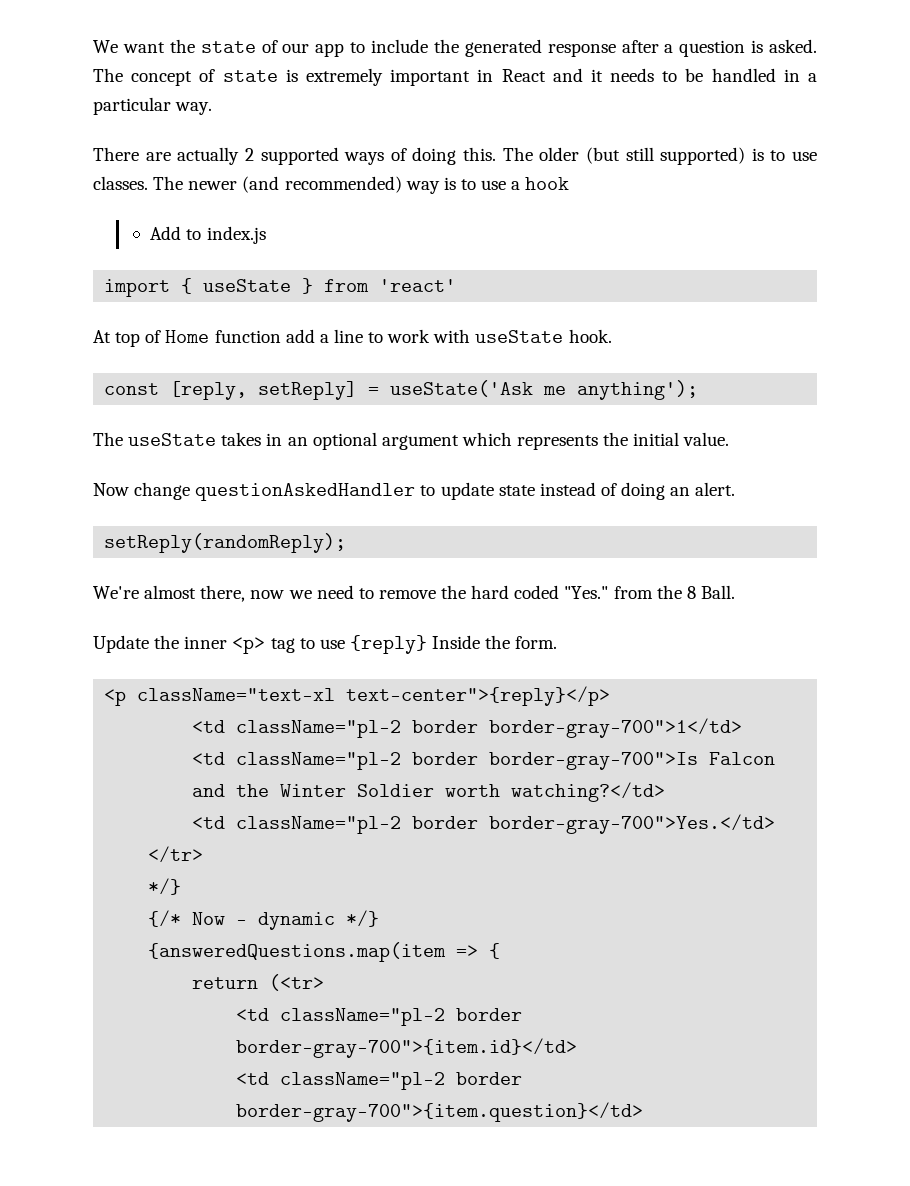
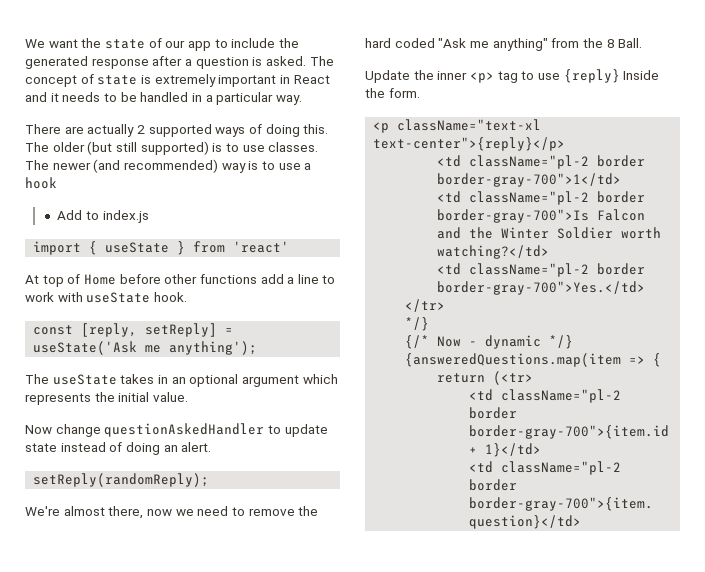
- At top of Home function add a line to work with useState hook.
+ At top of Home before other functions add a line to work with useState hook.
- We're almost there, now we need to remove the hard coded "Yes." from the 8 Ball.
+ We're almost there, now we need to remove the hard coded "Ask me anything" from the 8 Ball.
- <td className="pl-2 border border-gray-700">{item.id}</td>
+ <td className="pl-2 border border-gray-700">{item.id + 1}</td>

